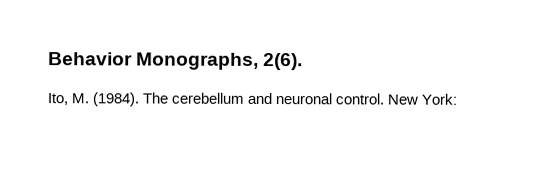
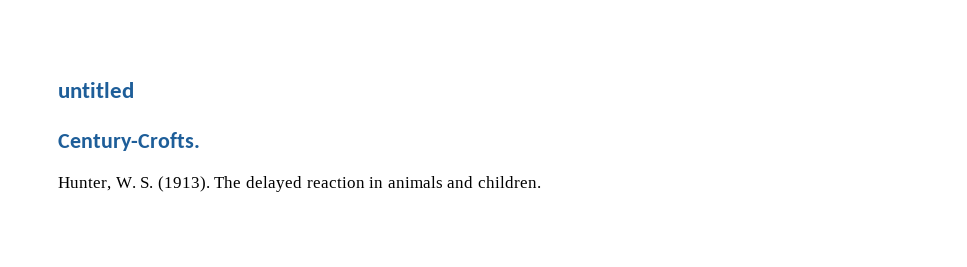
- Behavior Monographs, 2(6).
- Ito, M. (1984). The cerebellum and neuronal control. New York:
+ untitled
+ Century-Crofts.
+ Hunter, W. S. (1913). The delayed reaction in animals and children.

